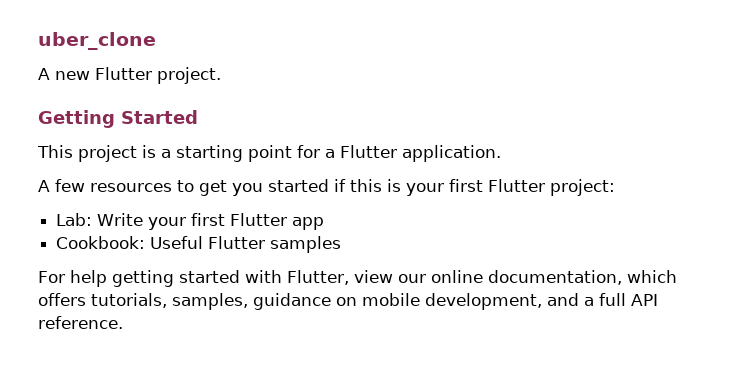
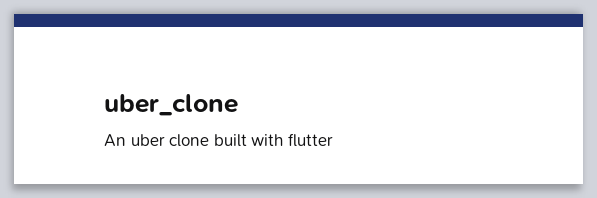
- A new Flutter project.
- Getting Started
- This project is a starting point for a Flutter application.
- A few resources to get you started if this is your first Flutter project:
- Lab: Write your first Flutter app
- Cookbook: Useful Flutter samples
- For help getting started with Flutter, view our online documentation, which offers tutorials, samples, guidance on mobile development, and a full API reference.
+ An uber clone built with flutter

